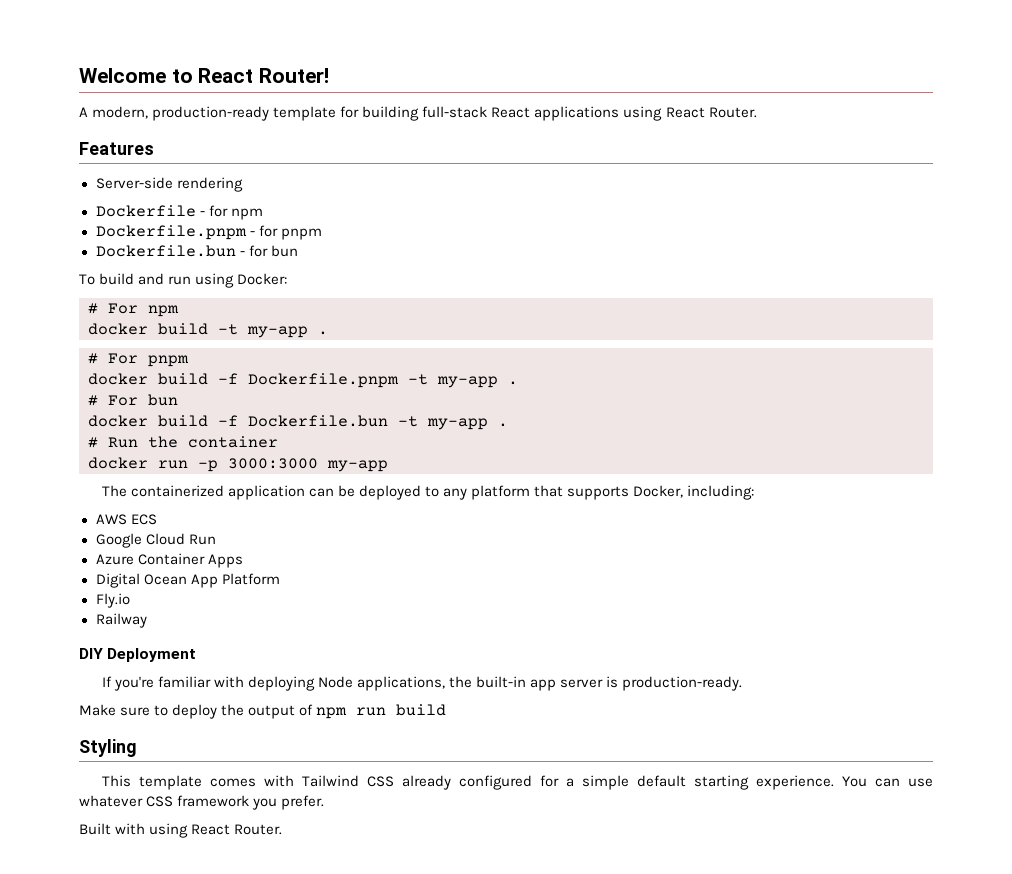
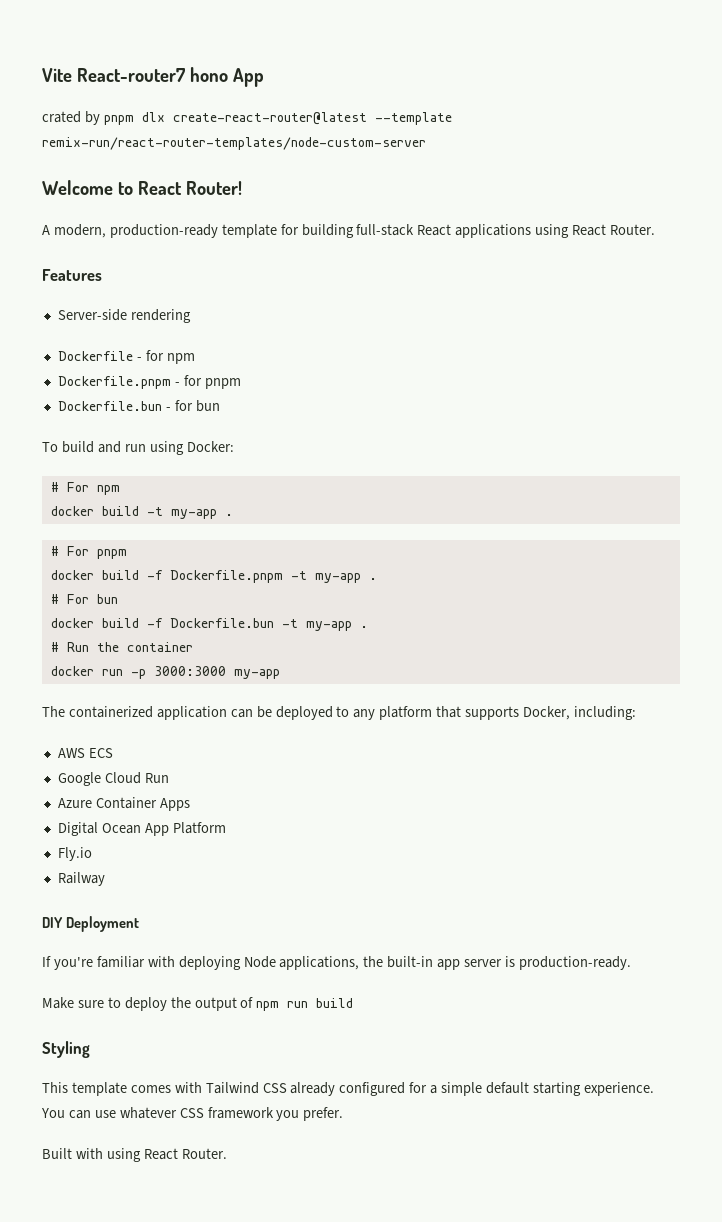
+ Vite React-router7 hono App
+ crated by pnpm dlx create-react-router@latest --template remix-run/react-router-templates/node-custom-server

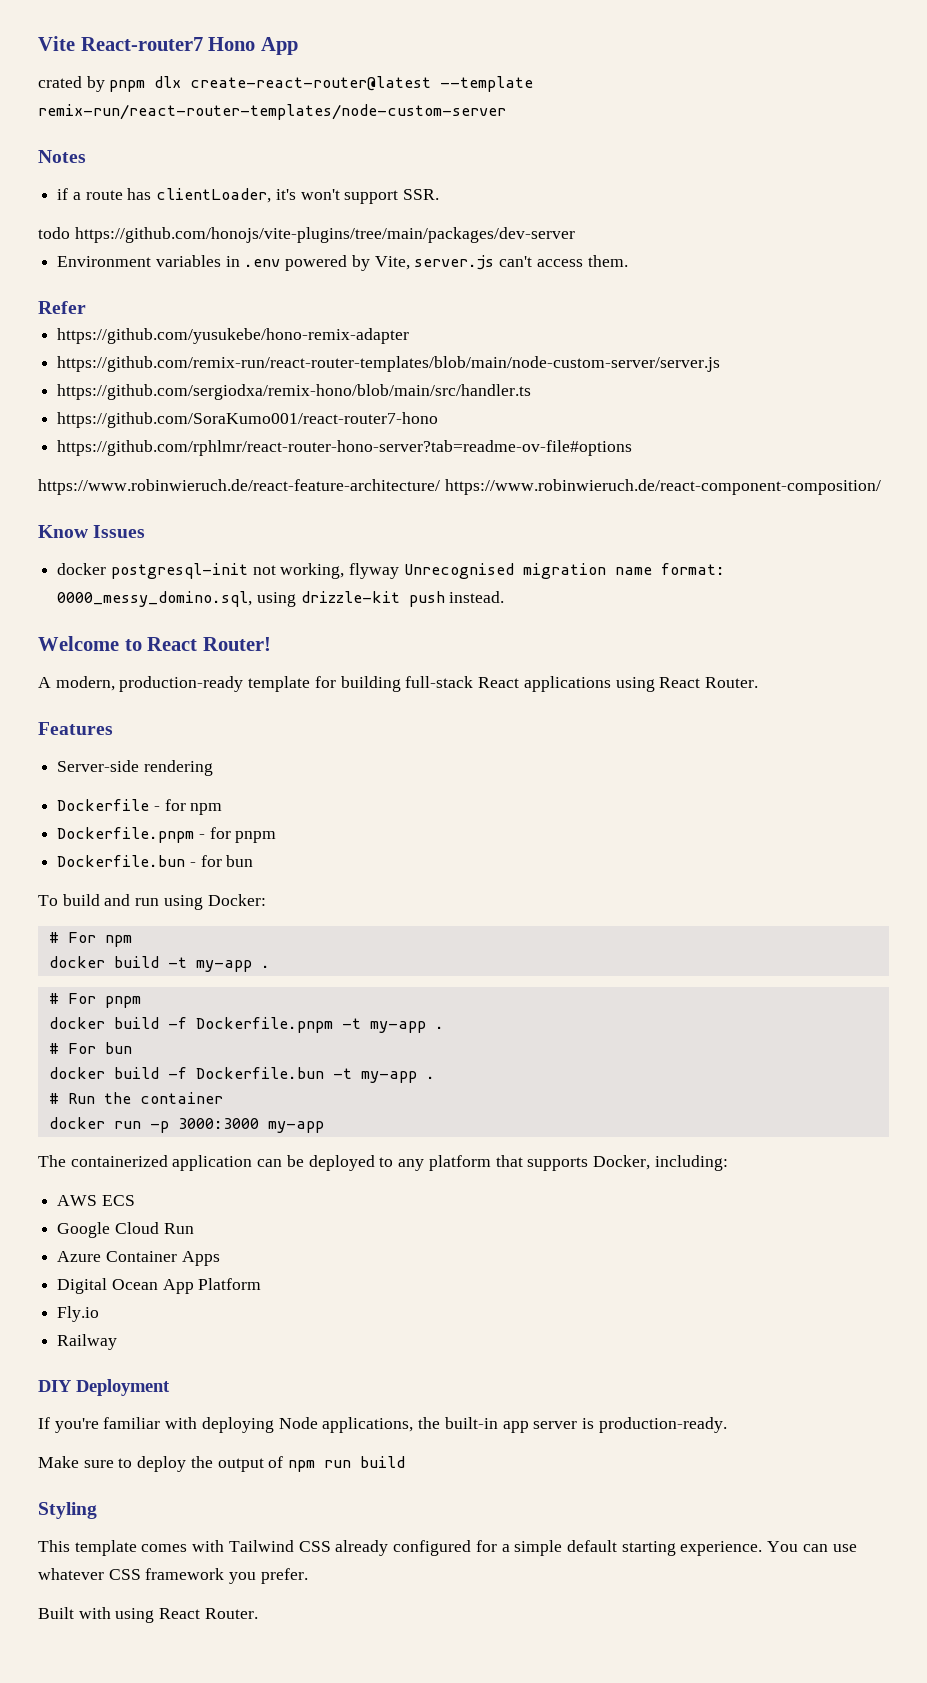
- Vite React-router7 hono App
+ Vite React-router7 Hono App
+ Notes
+ if a route has clientLoader, it's won't support SSR.
+ todo https://github.com/honojs/vite-plugins/tree/main/packages/dev-server
+ Environment variables in .env powered by Vite, server.js can't access them.
+ Refer
+ https://github.com/yusukebe/hono-remix-adapter
+ https://github.com/remix-run/react-router-templates/blob/main/node-custom-server/server.js
+ https://github.com/sergiodxa/remix-hono/blob/main/src/handler.ts
+ https://github.com/SoraKumo001/react-router7-hono
+ https://github.com/rphlmr/react-router-hono-server?tab=readme-ov-file#options
+ https://www.robinwieruch.de/react-feature-architecture/ https://www.robinwieruch.de/react-component-composition/
+ Know Issues
+ docker postgresql-init not working, flyway Unrecognised migration name format: 0000_messy_domino.sql, using drizzle-kit push instead.

